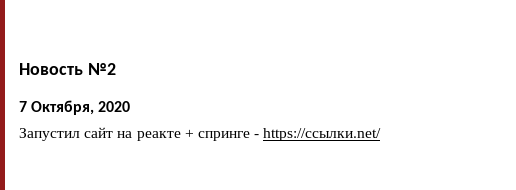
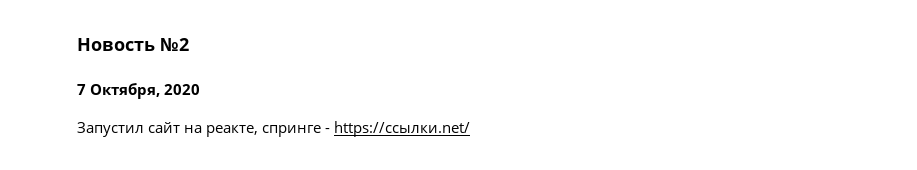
- Запустил сайт на реакте + спринге - https://ссылки.net/
+ Запустил сайт на реакте, спринге - https://ссылки.net/

